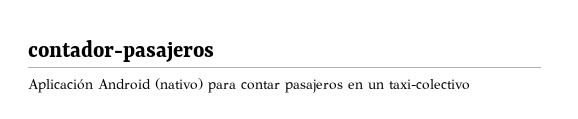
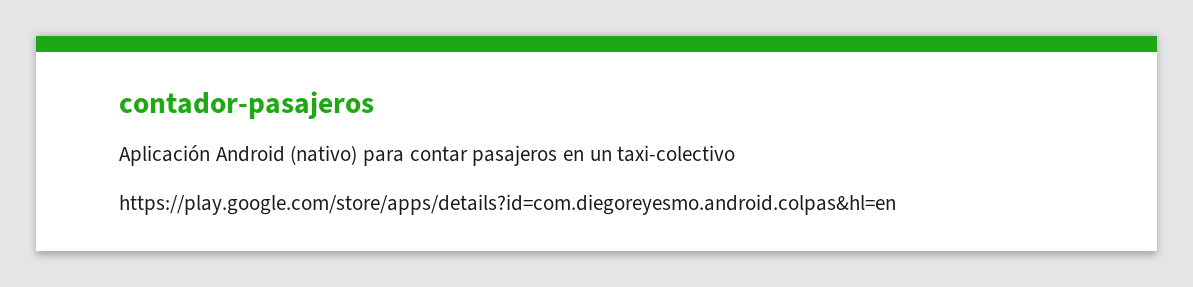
+ https://play.google.com/store/apps/details?id=com.diegoreyesmo.android.colpas&hl=en

